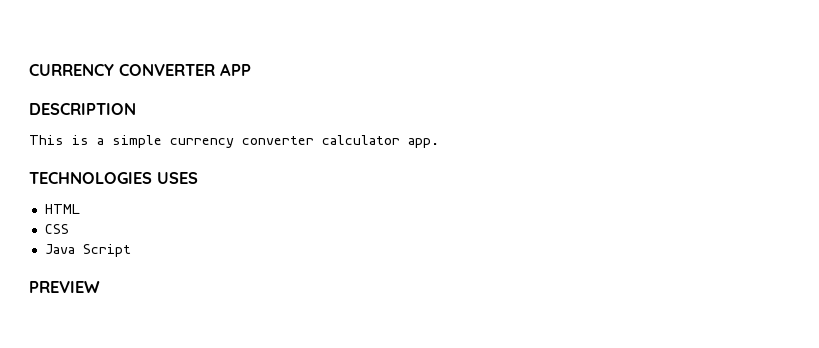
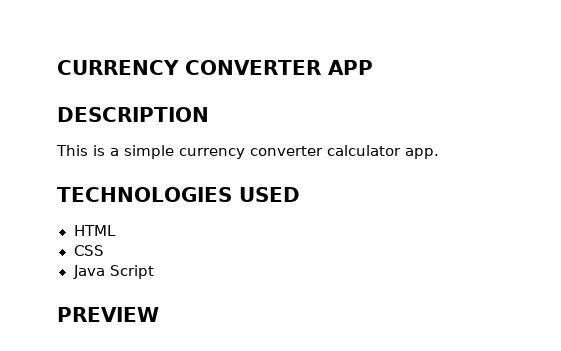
- TECHNOLOGIES USES
+ TECHNOLOGIES USED

